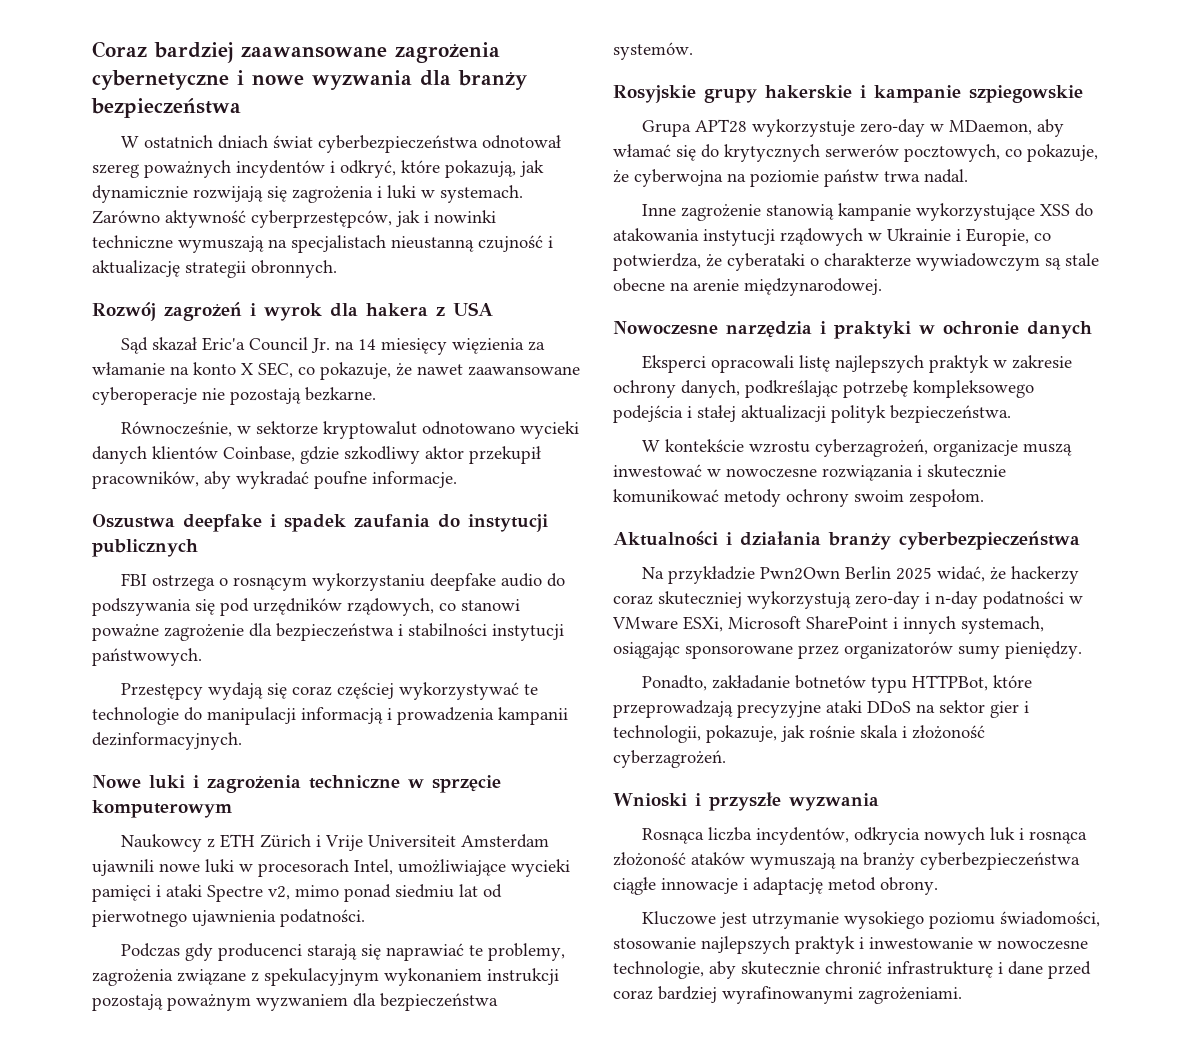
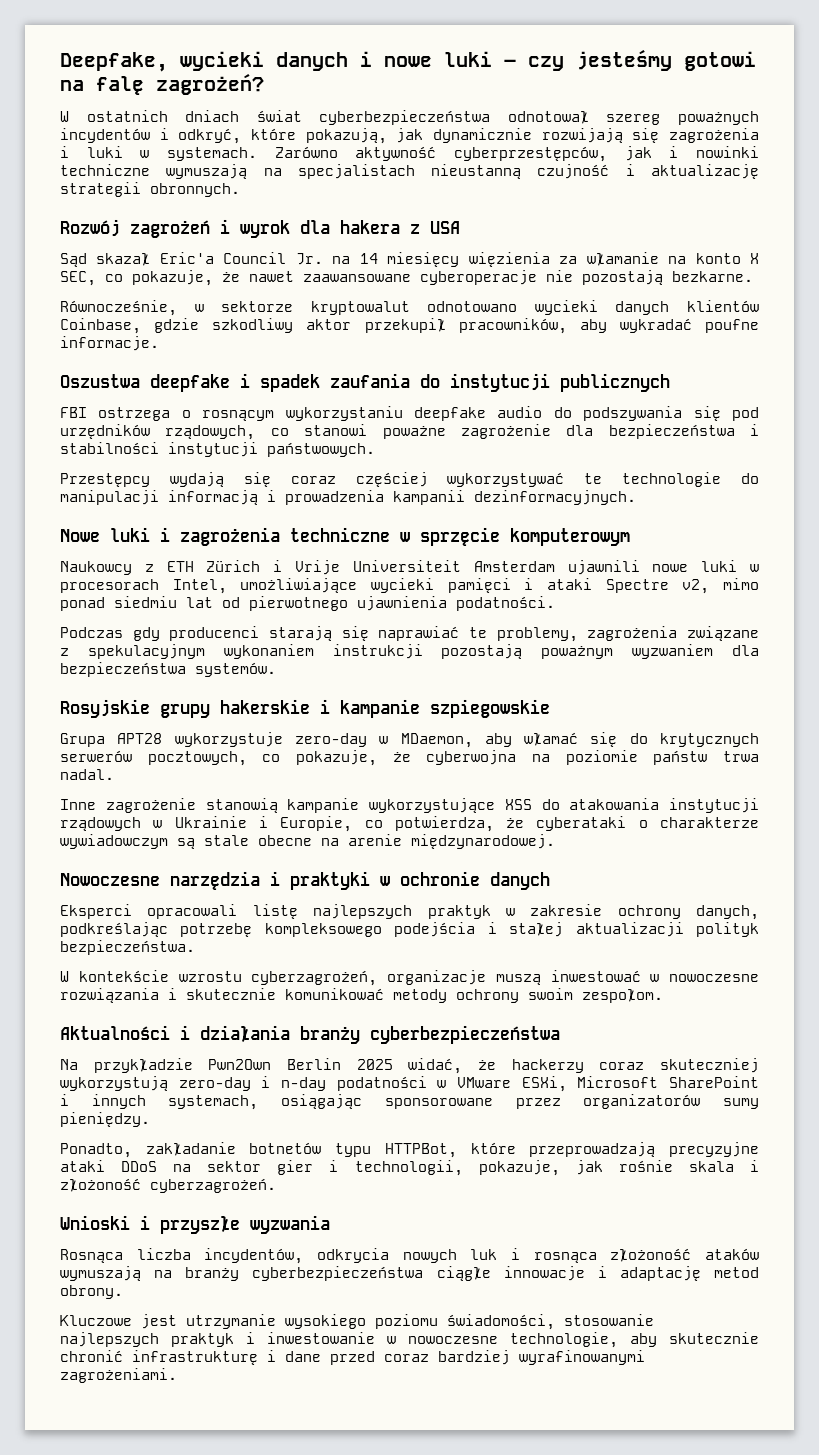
- Coraz bardziej zaawansowane zagrożenia cybernetyczne i nowe wyzwania dla branży bezpieczeństwa
+ Deepfake, wycieki danych i nowe luki – czy jesteśmy gotowi na falę zagrożeń?

